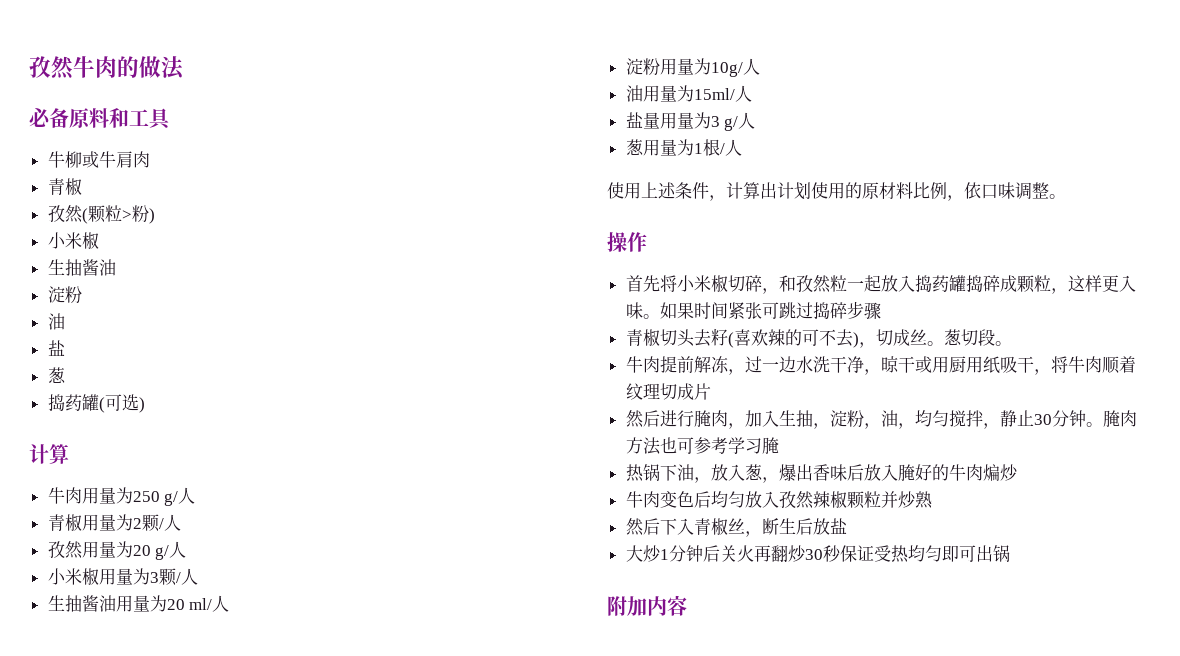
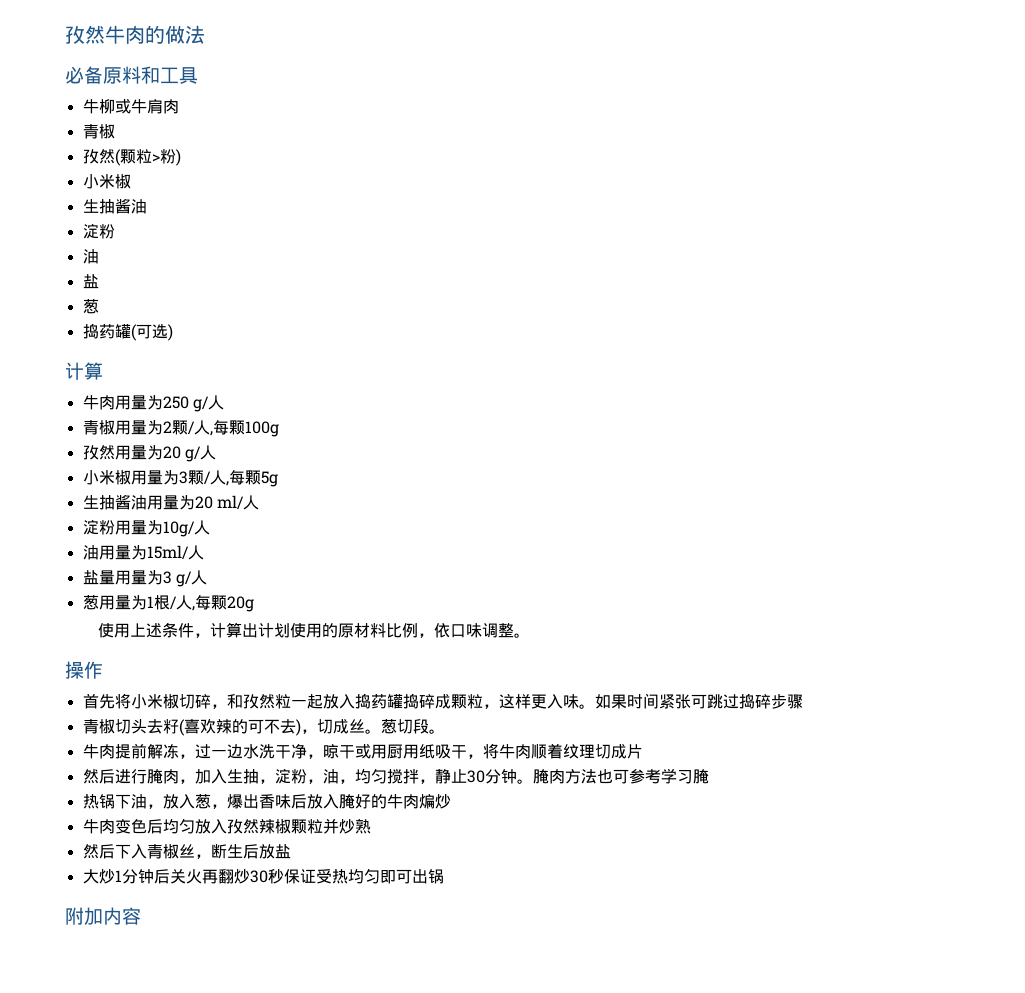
- 青椒用量为2颗/人
+ 青椒用量为2颗/人,每颗100g
- 小米椒用量为3颗/人
+ 小米椒用量为3颗/人,每颗5g
- 葱用量为1根/人
+ 葱用量为1根/人,每颗20g

